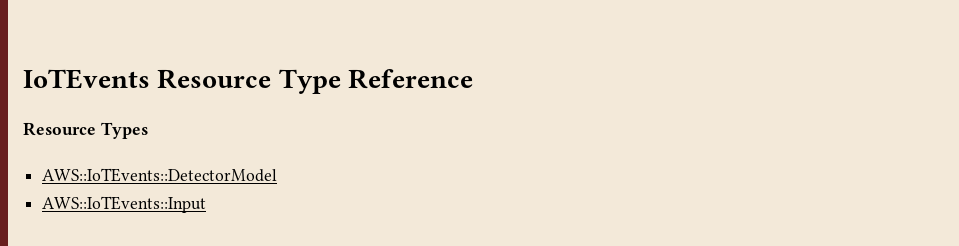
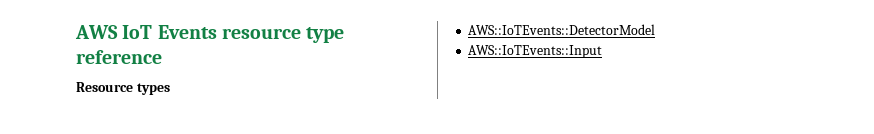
- IoTEvents Resource Type Reference
- Resource Types
+ AWS IoT Events resource type reference
+ Resource types

